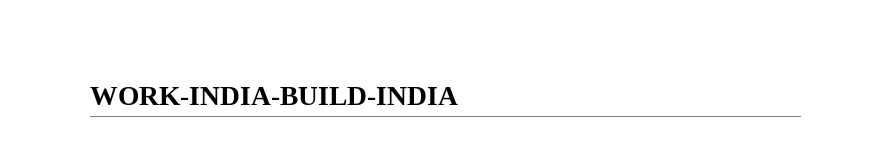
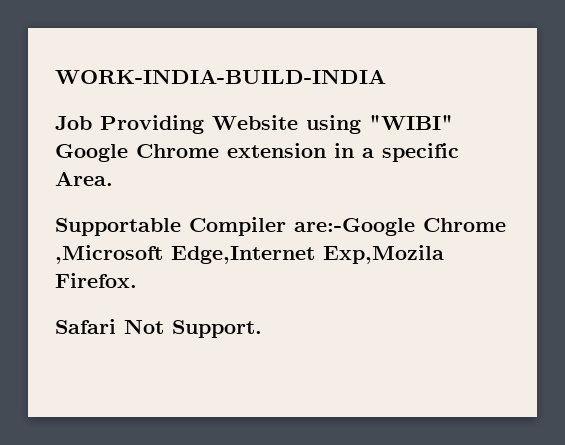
+ Job Providing Website using "WIBI" Google Chrome extension in a specific Area.
+ Supportable Compiler are:-Google Chrome ,Microsoft Edge,Internet Exp,Mozila Firefox.
+ Safari Not Support.

